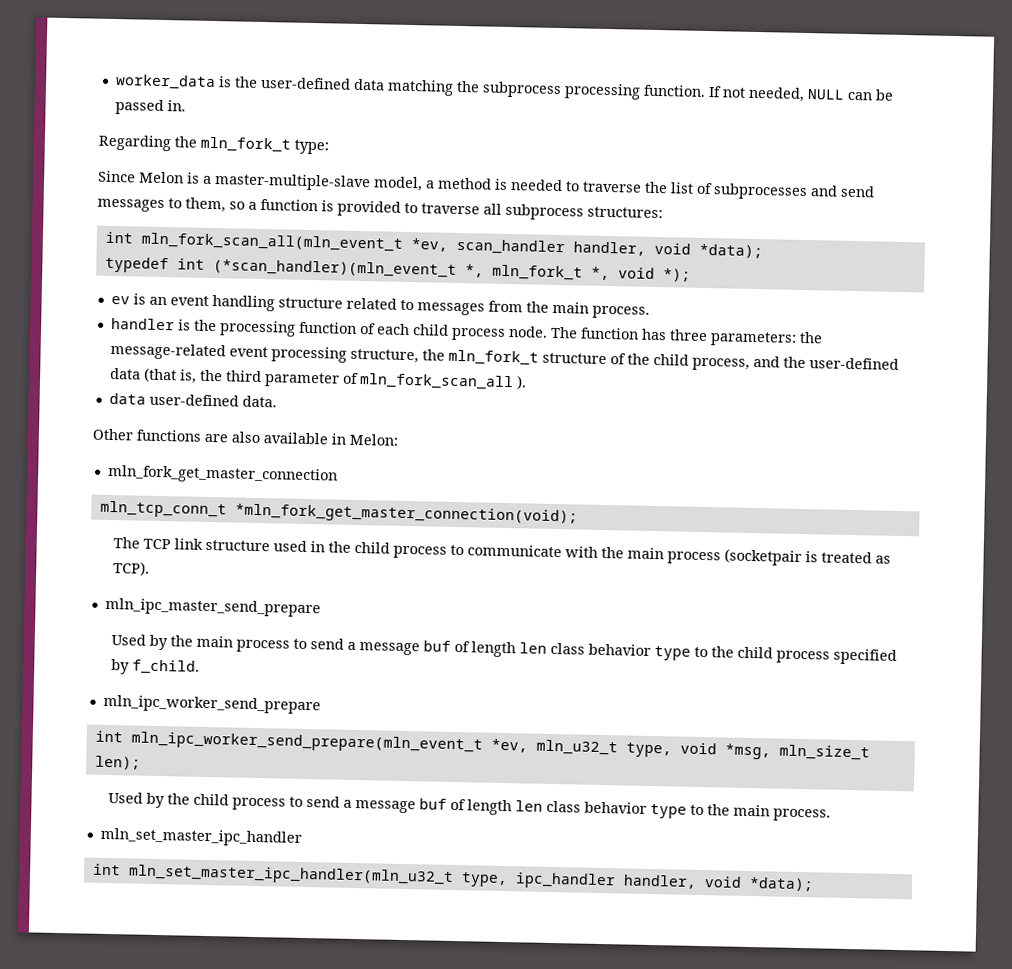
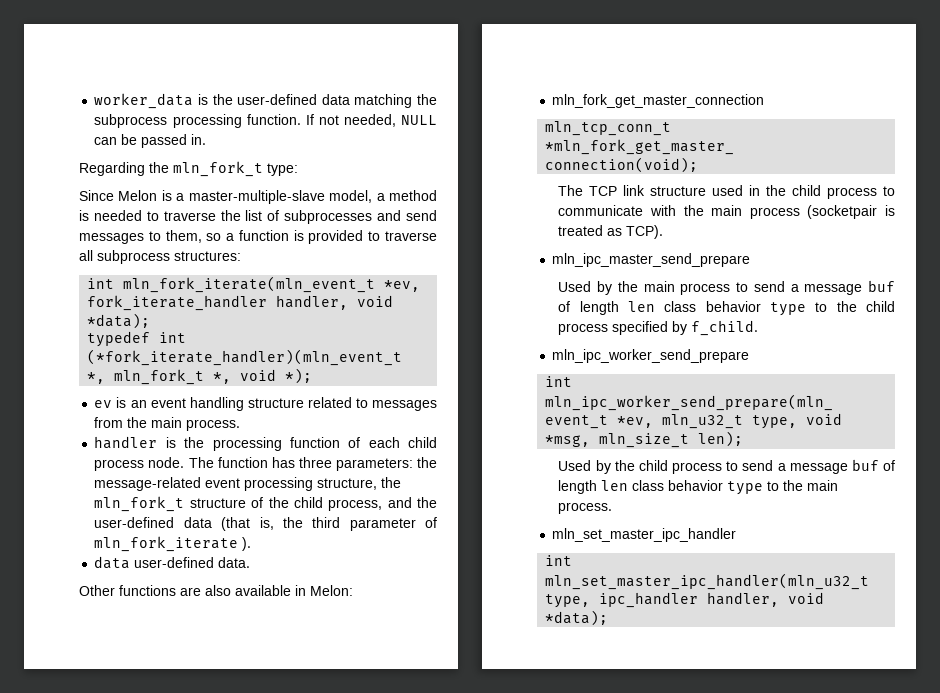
- int mln_fork_scan_all(mln_event_t *ev, scan_handler handler, void *data);
+ int mln_fork_iterate(mln_event_t *ev, fork_iterate_handler handler, void *data);
- typedef int (*scan_handler)(mln_event_t *, mln_fork_t *, void *);
+ typedef int (*fork_iterate_handler)(mln_event_t *, mln_fork_t *, void *);
- The function has three parameters: the message-related event processing structure, the mln_fork_t structure of the child process, and the user-defined data (that is, the third parameter of mln_fork_scan_all ).
+ The function has three parameters: the message-related event processing structure, the mln_fork_t structure of the child process, and the user-defined data (that is, the third parameter of mln_fork_iterate ).

